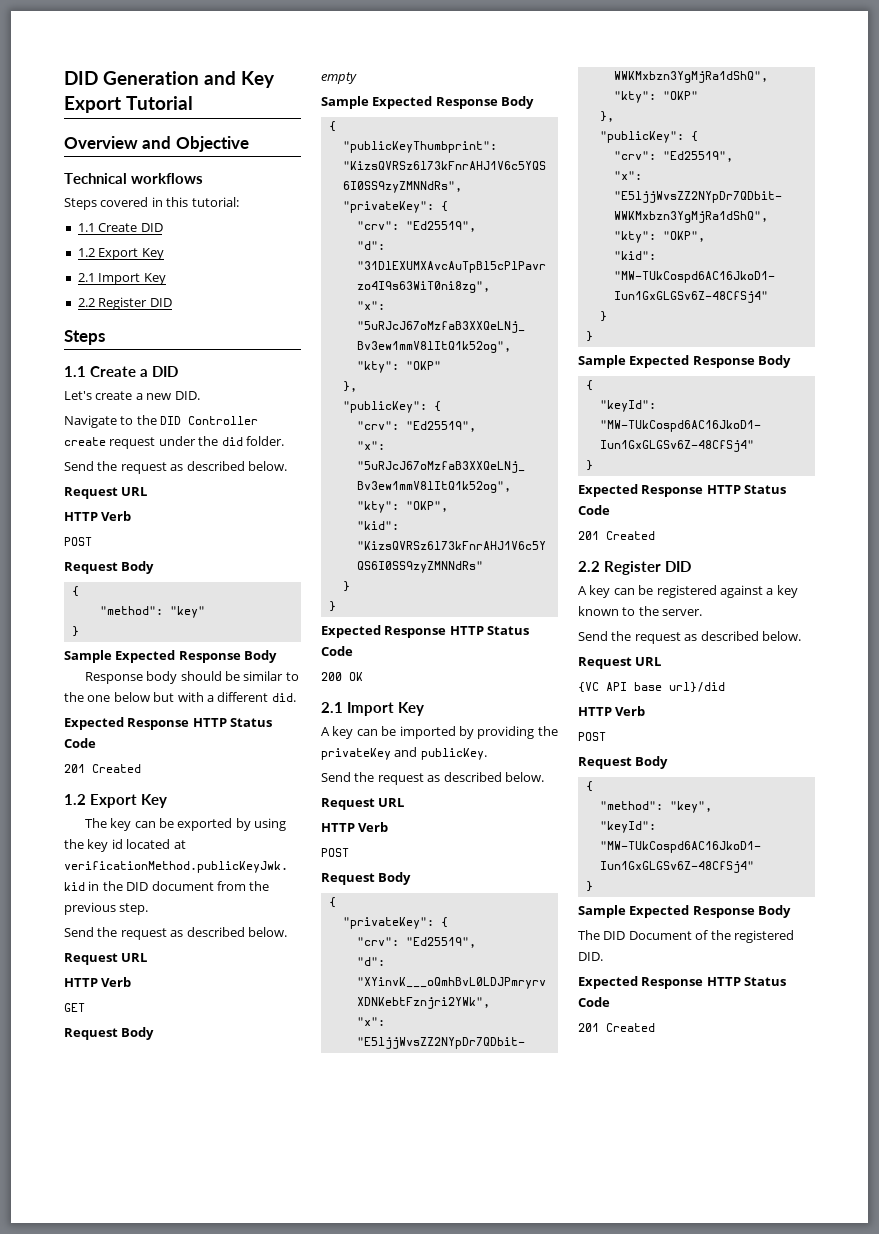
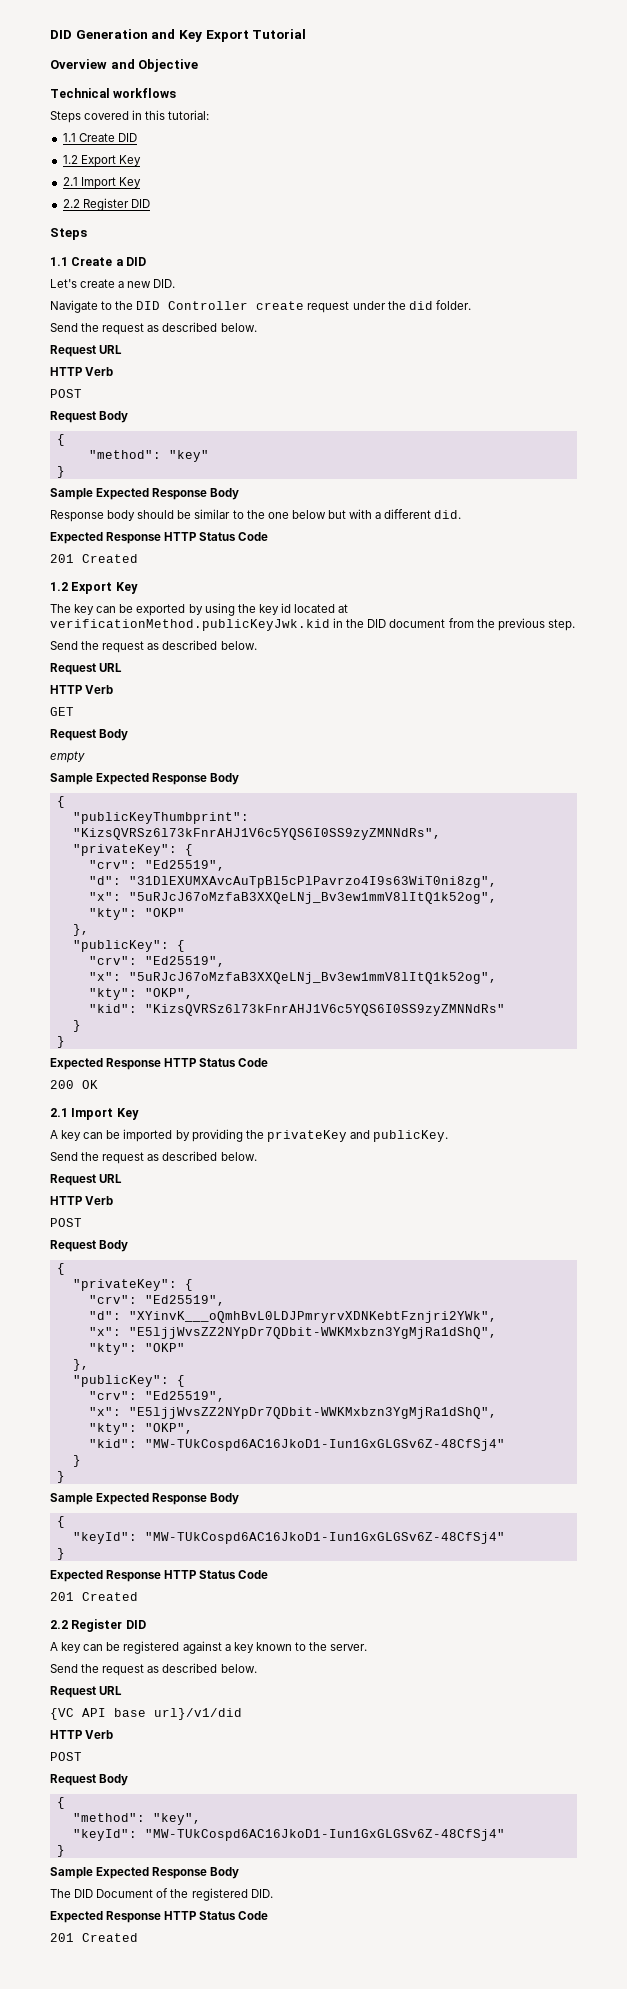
- {VC API base url}/did
+ {VC API base url}/v1/did

